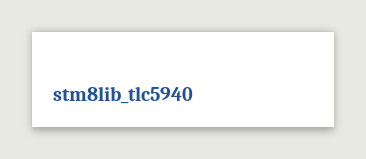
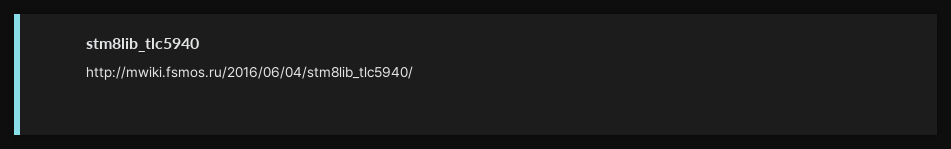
+ http://mwiki.fsmos.ru/2016/06/04/stm8lib_tlc5940/

